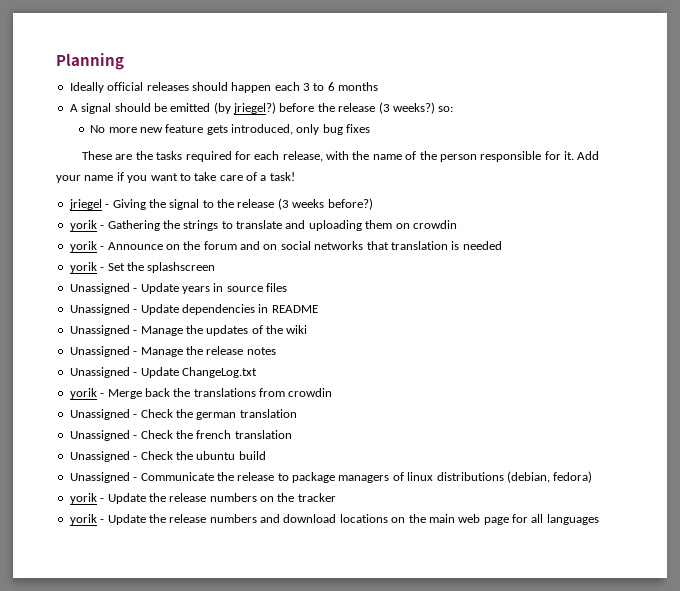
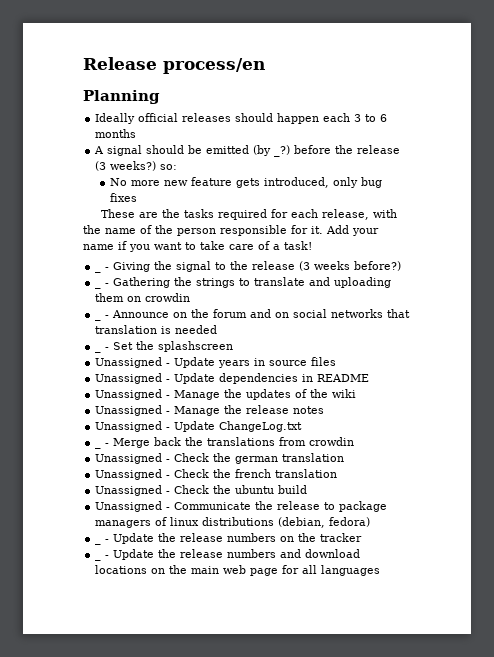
+ Release process/en
- A signal should be emitted (by jriegel?) before the release (3 weeks?) so:
+ A signal should be emitted (by _?) before the release (3 weeks?) so:
- jriegel - Giving the signal to the release (3 weeks before?)
+ _ - Giving the signal to the release (3 weeks before?)
- yorik - Gathering the strings to translate and uploading them on crowdin
+ _ - Gathering the strings to translate and uploading them on crowdin
- yorik - Announce on the forum and on social networks that translation is needed
+ _ - Announce on the forum and on social networks that translation is needed
- yorik - Set the splashscreen
+ _ - Set the splashscreen
- yorik - Merge back the translations from crowdin
+ _ - Merge back the translations from crowdin
- yorik - Update the release numbers on the tracker
+ _ - Update the release numbers on the tracker
- yorik - Update the release numbers and download locations on the main web page for all languages
+ _ - Update the release numbers and download locations on the main web page for all languages

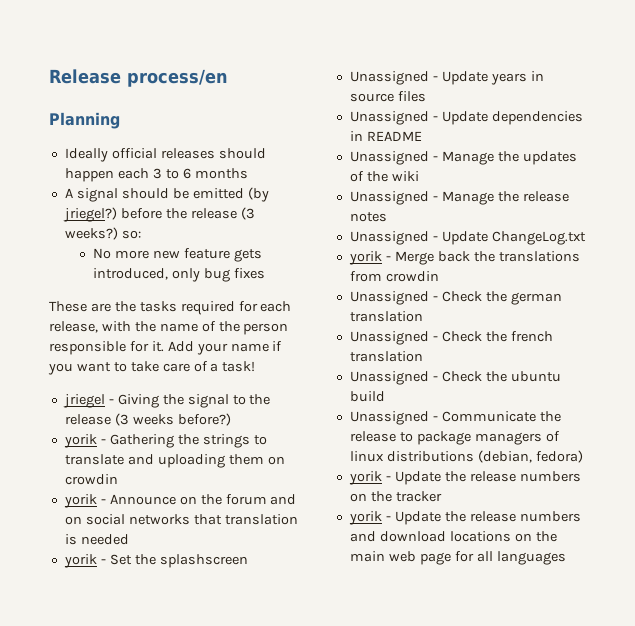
- A signal should be emitted (by _?) before the release (3 weeks?) so:
+ A signal should be emitted (by jriegel?) before the release (3 weeks?) so:
- _ - Giving the signal to the release (3 weeks before?)
+ jriegel - Giving the signal to the release (3 weeks before?)
- _ - Gathering the strings to translate and uploading them on crowdin
+ yorik - Gathering the strings to translate and uploading them on crowdin
- _ - Announce on the forum and on social networks that translation is needed
+ yorik - Announce on the forum and on social networks that translation is needed
- _ - Set the splashscreen
+ yorik - Set the splashscreen
- _ - Merge back the translations from crowdin
+ yorik - Merge back the translations from crowdin
- _ - Update the release numbers on the tracker
+ yorik - Update the release numbers on the tracker
- _ - Update the release numbers and download locations on the main web page for all languages
+ yorik - Update the release numbers and download locations on the main web page for all languages

